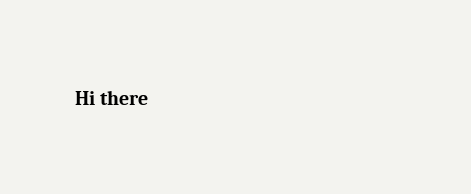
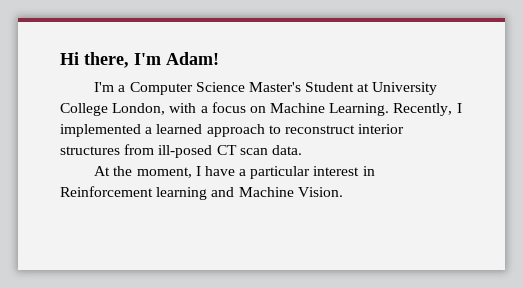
- Hi there
+ Hi there, I'm Adam!
+ I'm a Computer Science Master's Student at University College London, with a focus on Machine Learning. Recently, I implemented a learned approach to reconstruct interior structures from ill-posed CT scan data.
+ At the moment, I have a particular interest in Reinforcement learning and Machine Vision.

